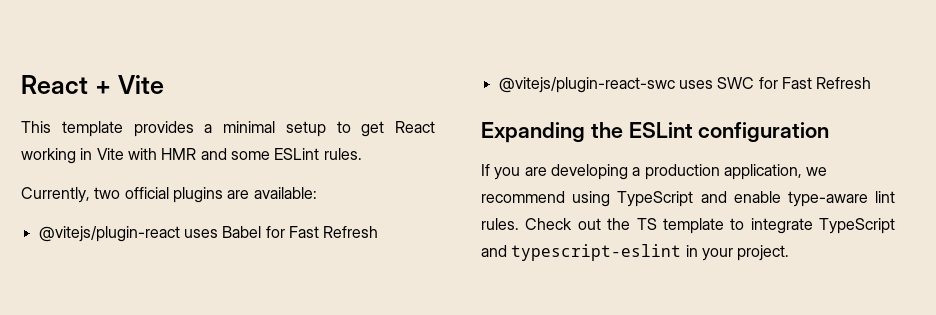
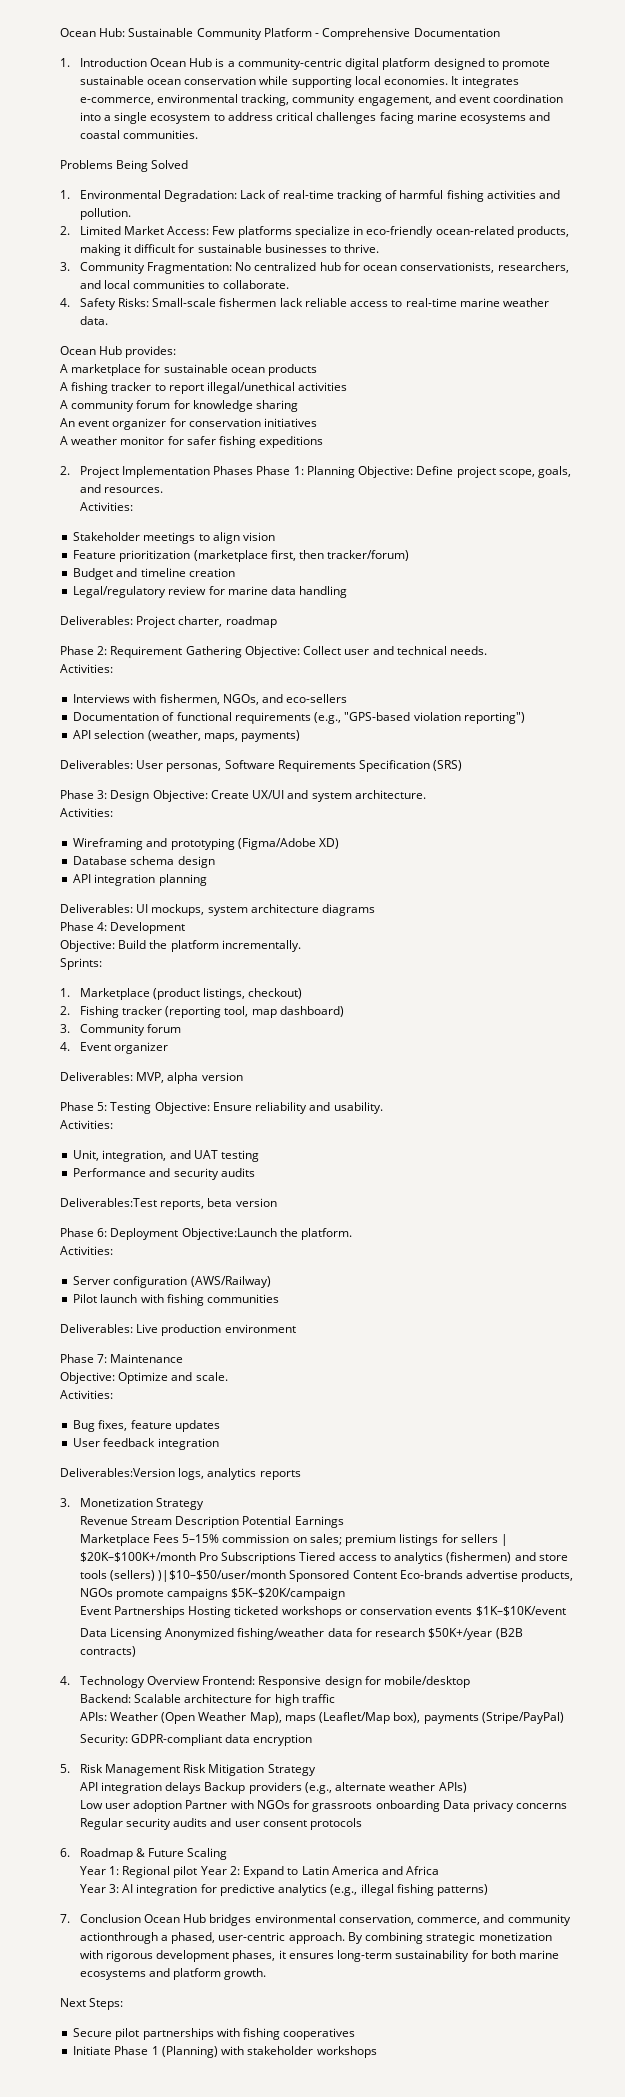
- React + Vite
- This template provides a minimal setup to get React working in Vite with HMR and some ESLint rules.
- Currently, two official plugins are available:
- @vitejs/plugin-react uses Babel for Fast Refresh
- @vitejs/plugin-react-swc uses SWC for Fast Refresh
- Expanding the ESLint configuration
- If you are developing a production application, we recommend using TypeScript and enable type-aware lint rules. Check out the TS template to integrate TypeScript and typescript-eslint in your project.
+ Ocean Hub: Sustainable Community Platform - Comprehensive Documentation
+ 1. Introduction Ocean Hub is a community-centric digital platform designed to promote sustainable ocean conservation while supporting local economies. It integrates e-commerce, environmental tracking, community engagement, and event coordination into a single ecosystem to address critical challenges facing marine ecosystems and coastal communities.
+ Problems Being Solved
+ 1. Environmental Degradation: Lack of real-time tracking of harmful fishing activities and pollution.
+ 2. Limited Market Access: Few platforms specialize in eco-friendly ocean-related products, making it difficult for sustainable businesses to thrive.
+ 3. Community Fragmentation: No centralized hub for ocean conservationists, researchers, and local communities to collaborate.
+ 4. Safety Risks: Small-scale fishermen lack reliable access to real-time marine weather data.
+ Ocean Hub provides:
+ A marketplace for sustainable ocean products
+ A fishing tracker to report illegal/unethical activities
+ A community forum for knowledge sharing
+ An event organizer for conservation initiatives
+ A weather monitor for safer fishing expeditions
+ 2. Project Implementation Phases Phase 1: Planning Objective: Define project scope, goals, and resources.
+ Activities:
+ Stakeholder meetings to align vision
+ Feature prioritization (marketplace first, then tracker/forum)
+ Budget and timeline creation
+ Legal/regulatory review for marine data handling
+ Deliverables: Project charter, roadmap
+ Phase 2: Requirement Gathering Objective: Collect user and technical needs.
+ Activities:
+ Interviews with fishermen, NGOs, and eco-sellers
+ Documentation of functional requirements (e.g., "GPS-based violation reporting")
+ API selection (weather, maps, payments)
+ Deliverables: User personas, Software Requirements Specification (SRS)
+ Phase 3: Design Objective: Create UX/UI and system architecture.
+ Activities:
+ Wireframing and prototyping (Figma/Adobe XD)
+ Database schema design
+ API integration planning
+ Deliverables: UI mockups, system architecture diagrams
+ Phase 4: Development
+ Objective: Build the platform incrementally.
+ Sprints:
+ 1. Marketplace (product listings, checkout)
+ 2. Fishing tracker (reporting tool, map dashboard)
+ 3. Community forum
+ 4. Event organizer
+ Deliverables: MVP, alpha version
+ Phase 5: Testing Objective: Ensure reliability and usability.
+ Activities:
+ Unit, integration, and UAT testing
+ Performance and security audits
+ Deliverables:Test reports, beta version
+ Phase 6: Deployment Objective:Launch the platform.
+ Activities:
+ Server configuration (AWS/Railway)
+ Pilot launch with fishing communities
+ Deliverables: Live production environment
+ Phase 7: Maintenance
+ Objective: Optimize and scale.
+ Activities:
+ Bug fixes, feature updates
+ User feedback integration
+ Deliverables:Version logs, analytics reports
+ 3. Monetization Strategy
+ Revenue Stream Description Potential Earnings
+ Marketplace Fees 5–15% commission on sales; premium listings for sellers | $20K–$100K+/month Pro Subscriptions Tiered access to analytics (fishermen) and store tools (sellers) )|$10–$50/user/month Sponsored Content Eco-brands advertise products, NGOs promote campaigns $5K–$20K/campaign
+ Event Partnerships Hosting ticketed workshops or conservation events $1K–$10K/event
+ Data Licensing Anonymized fishing/weather data for research $50K+/year (B2B contracts)
+ 4. Technology Overview Frontend: Responsive design for mobile/desktop
+ Backend: Scalable architecture for high traffic
+ APIs: Weather (Open Weather Map), maps (Leaflet/Map box), payments (Stripe/PayPal)
+ Security: GDPR-compliant data encryption
+ 5. Risk Management Risk Mitigation Strategy
+ API integration delays Backup providers (e.g., alternate weather APIs)
+ Low user adoption Partner with NGOs for grassroots onboarding Data privacy concerns Regular security audits and user consent protocols
+ 6. Roadmap & Future Scaling
+ Year 1: Regional pilot Year 2: Expand to Latin America and Africa
+ Year 3: AI integration for predictive analytics (e.g., illegal fishing patterns)
+ 7. Conclusion Ocean Hub bridges environmental conservation, commerce, and community actionthrough a phased, user-centric approach. By combining strategic monetization with rigorous development phases, it ensures long-term sustainability for both marine ecosystems and platform growth.
+ Next Steps:
+ Secure pilot partnerships with fishing cooperatives
+ Initiate Phase 1 (Planning) with stakeholder workshops

